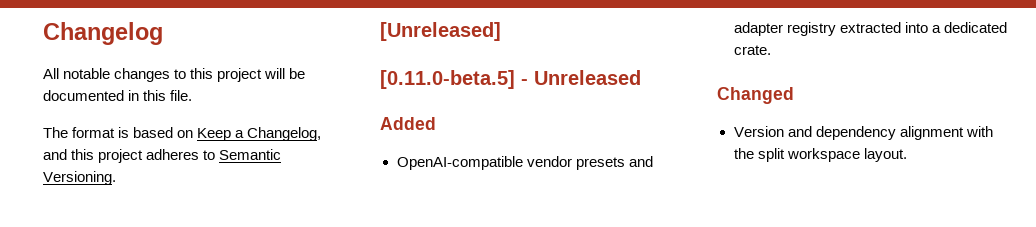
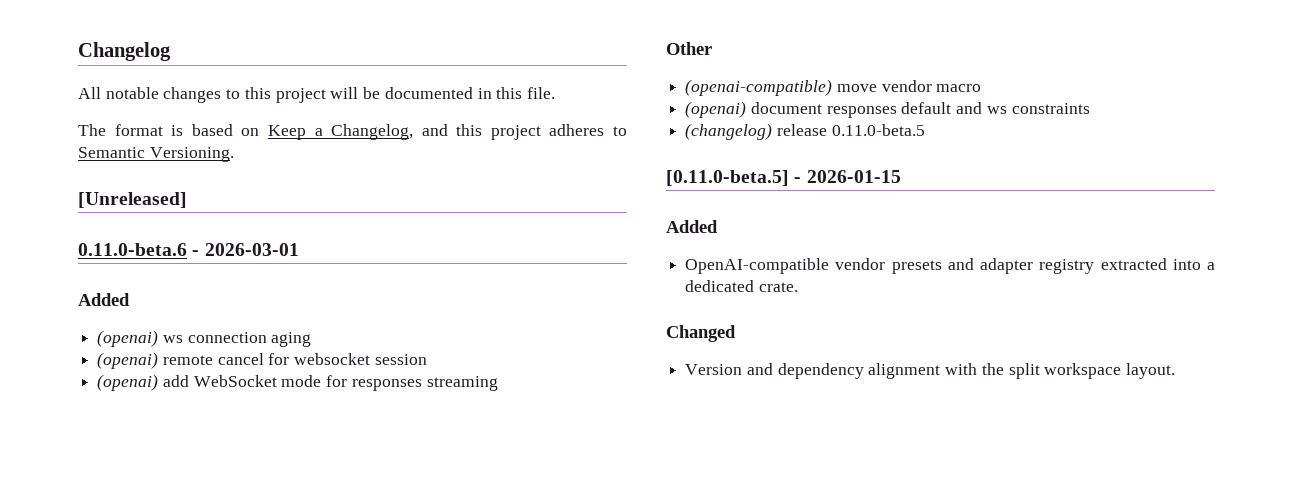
+ 0.11.0-beta.6 - 2026-03-01
+ Added
+ (openai) ws connection aging
+ (openai) remote cancel for websocket session
+ (openai) add WebSocket mode for responses streaming
+ Other
+ (openai-compatible) move vendor macro
+ (openai) document responses default and ws constraints
+ (changelog) release 0.11.0-beta.5
- [0.11.0-beta.5] - Unreleased
+ [0.11.0-beta.5] - 2026-01-15

